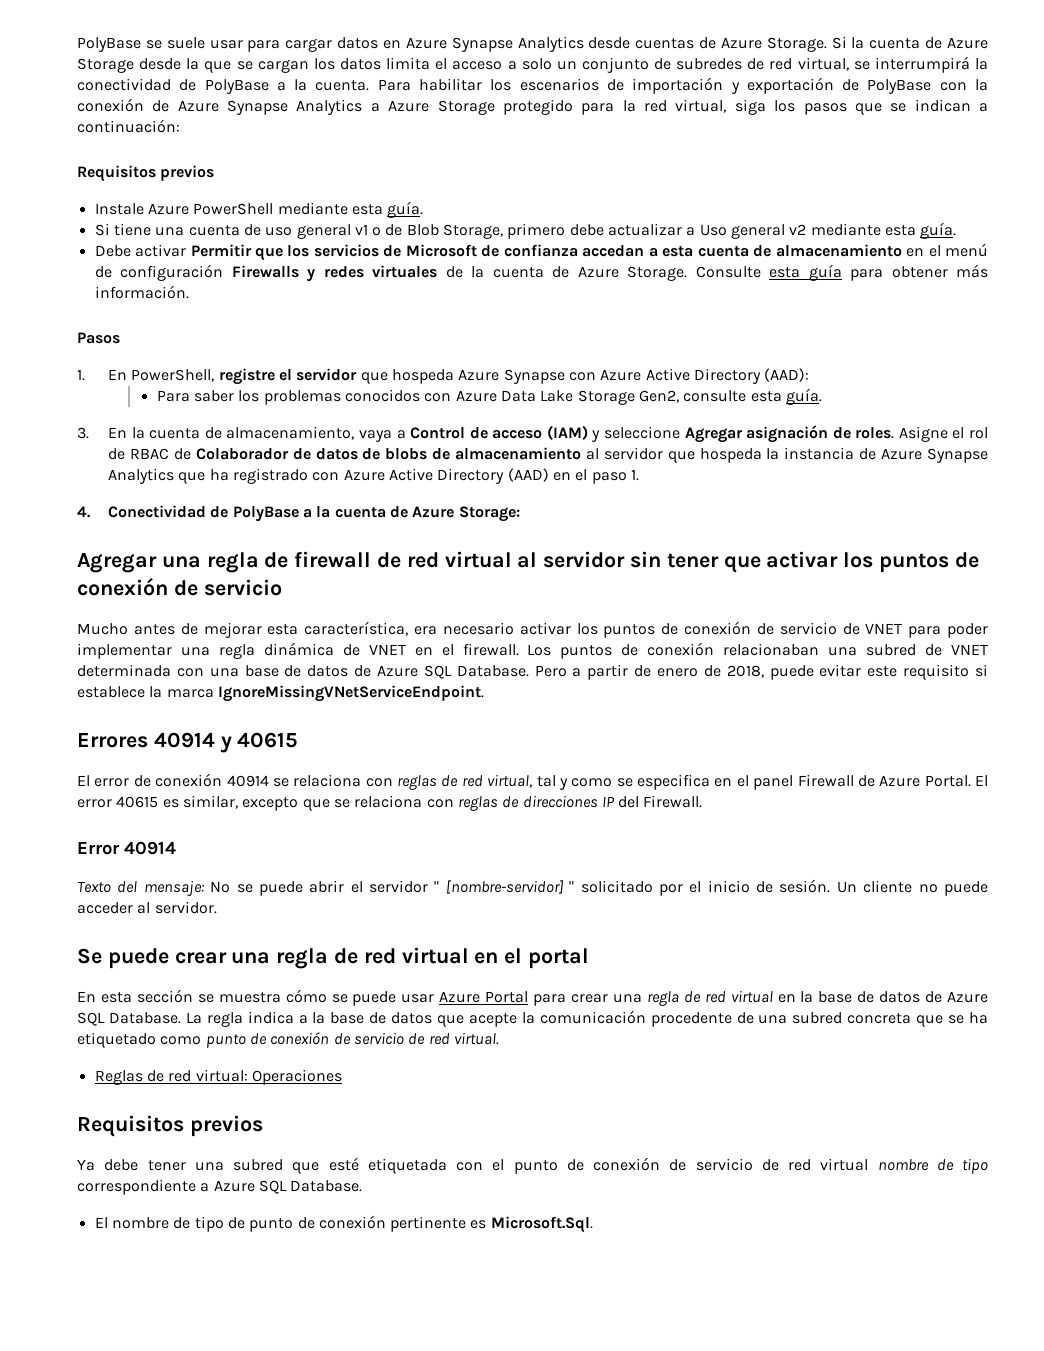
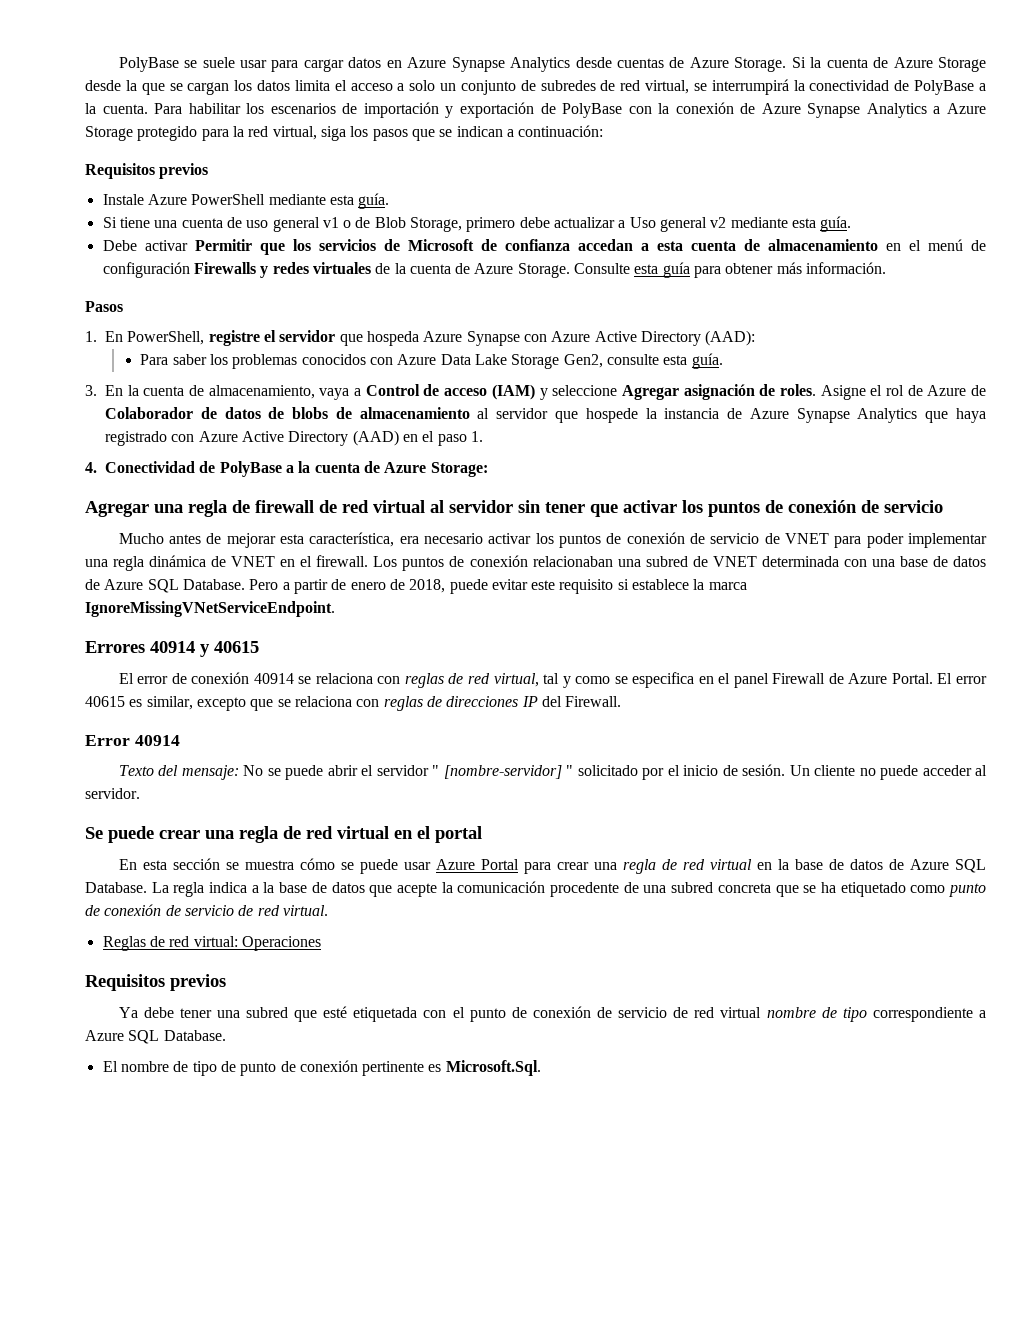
- Asigne el rol de RBAC de Colaborador de datos de blobs de almacenamiento al servidor que hospeda la instancia de Azure Synapse Analytics que ha registrado con Azure Active Directory (AAD) en el paso 1.
+ Asigne el rol de Azure de Colaborador de datos de blobs de almacenamiento al servidor que hospede la instancia de Azure Synapse Analytics que haya registrado con Azure Active Directory (AAD) en el paso 1.

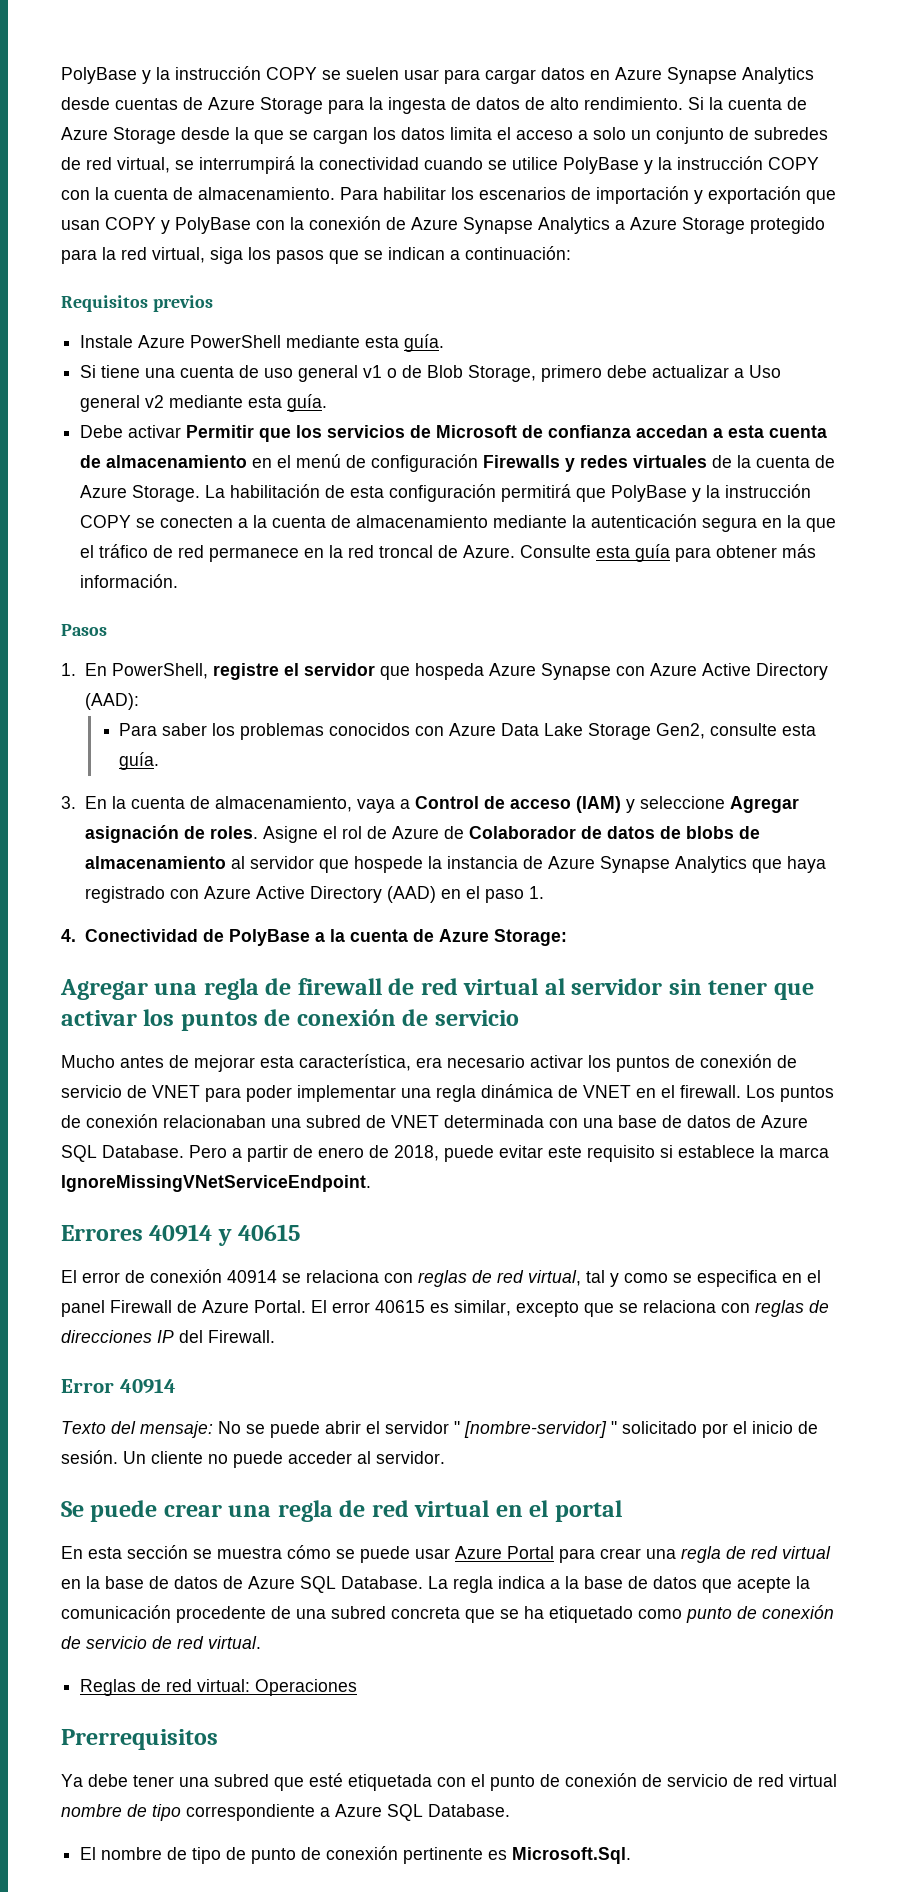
- PolyBase se suele usar para cargar datos en Azure Synapse Analytics desde cuentas de Azure Storage.
+ PolyBase y la instrucción COPY se suelen usar para cargar datos en Azure Synapse Analytics desde cuentas de Azure Storage para la ingesta de datos de alto rendimiento.
- Si la cuenta de Azure Storage desde la que se cargan los datos limita el acceso a solo un conjunto de subredes de red virtual, se interrumpirá la conectividad de PolyBase a la cuenta.
+ Si la cuenta de Azure Storage desde la que se cargan los datos limita el acceso a solo un conjunto de subredes de red virtual, se interrumpirá la conectividad cuando se utilice PolyBase y la instrucción COPY con la cuenta de almacenamiento.
- Para habilitar los escenarios de importación y exportación de PolyBase con la conexión de Azure Synapse Analytics a Azure Storage protegido para la red virtual, siga los pasos que se indican a continuación:
+ Para habilitar los escenarios de importación y exportación que usan COPY y PolyBase con la conexión de Azure Synapse Analytics a Azure Storage protegido para la red virtual, siga los pasos que se indican a continuación:
+ La habilitación de esta configuración permitirá que PolyBase y la instrucción COPY se conecten a la cuenta de almacenamiento mediante la autenticación segura en la que el tráfico de red permanece en la red troncal de Azure.
  Reglas de red virtual: Operaciones
- Requisitos previos
+ Prerrequisitos

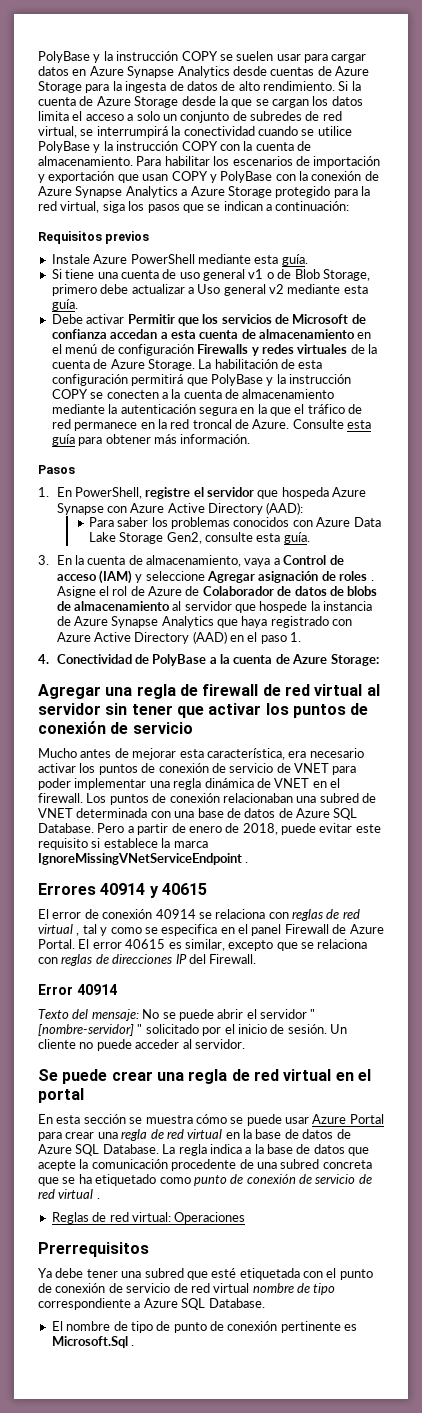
- 3. En la cuenta de almacenamiento, vaya a Control de acceso (IAM) y seleccione Agregar asignación de roles.
+ 3. En la cuenta de almacenamiento, vaya a Control de acceso (IAM) y seleccione Agregar asignación de roles .
- Pero a partir de enero de 2018, puede evitar este requisito si establece la marca IgnoreMissingVNetServiceEndpoint.
+ Pero a partir de enero de 2018, puede evitar este requisito si establece la marca IgnoreMissingVNetServiceEndpoint .
- El error de conexión 40914 se relaciona con reglas de red virtual, tal y como se especifica en el panel Firewall de Azure Portal.
+ El error de conexión 40914 se relaciona con reglas de red virtual , tal y como se especifica en el panel Firewall de Azure Portal.
- La regla indica a la base de datos que acepte la comunicación procedente de una subred concreta que se ha etiquetado como punto de conexión de servicio de red virtual.
+ La regla indica a la base de datos que acepte la comunicación procedente de una subred concreta que se ha etiquetado como punto de conexión de servicio de red virtual .
- El nombre de tipo de punto de conexión pertinente es Microsoft.Sql.
+ El nombre de tipo de punto de conexión pertinente es Microsoft.Sql .

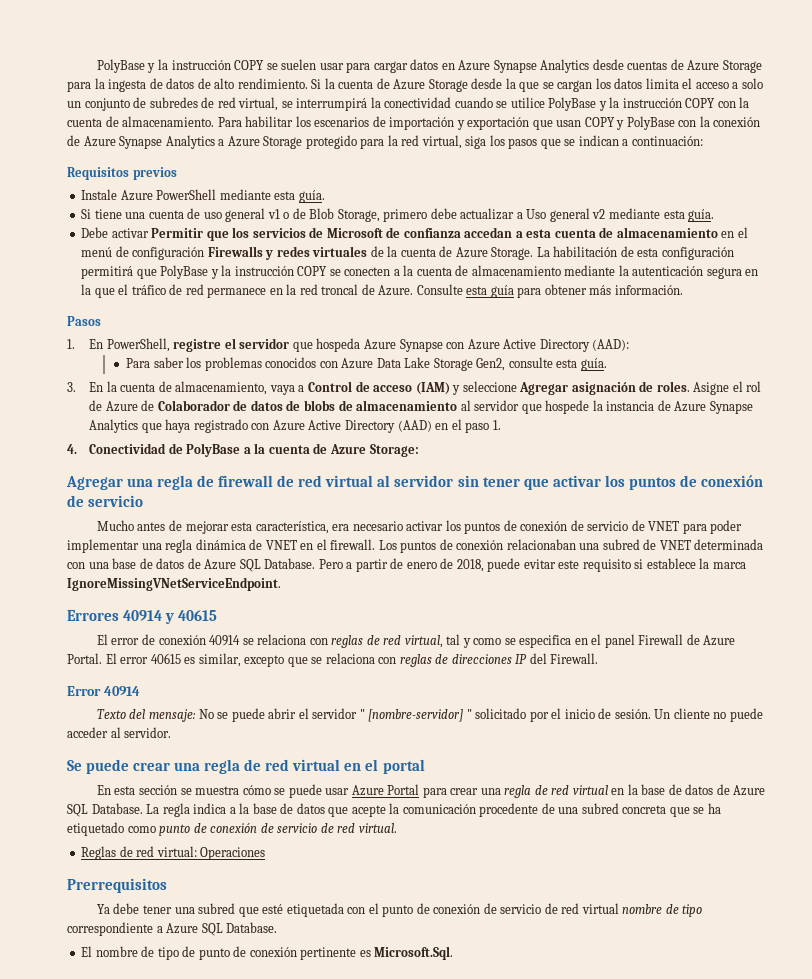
- 3. En la cuenta de almacenamiento, vaya a Control de acceso (IAM) y seleccione Agregar asignación de roles .
+ 3. En la cuenta de almacenamiento, vaya a Control de acceso (IAM) y seleccione Agregar asignación de roles.
- Pero a partir de enero de 2018, puede evitar este requisito si establece la marca IgnoreMissingVNetServiceEndpoint .
+ Pero a partir de enero de 2018, puede evitar este requisito si establece la marca IgnoreMissingVNetServiceEndpoint.
- El error de conexión 40914 se relaciona con reglas de red virtual , tal y como se especifica en el panel Firewall de Azure Portal.
+ El error de conexión 40914 se relaciona con reglas de red virtual, tal y como se especifica en el panel Firewall de Azure Portal.
- La regla indica a la base de datos que acepte la comunicación procedente de una subred concreta que se ha etiquetado como punto de conexión de servicio de red virtual .
+ La regla indica a la base de datos que acepte la comunicación procedente de una subred concreta que se ha etiquetado como punto de conexión de servicio de red virtual.
- El nombre de tipo de punto de conexión pertinente es Microsoft.Sql .
+ El nombre de tipo de punto de conexión pertinente es Microsoft.Sql.

